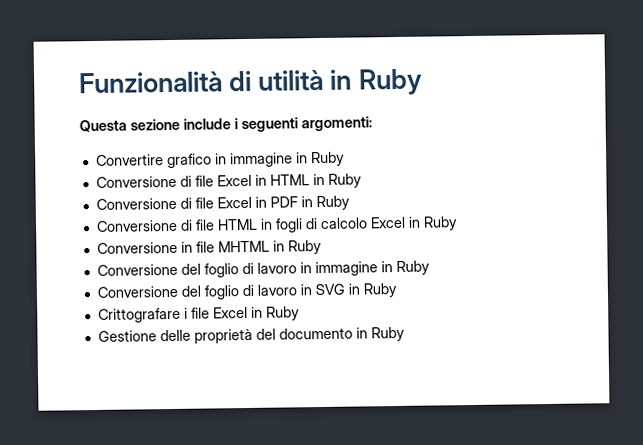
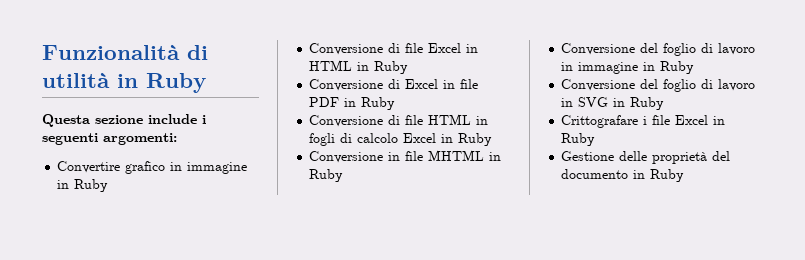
- Conversione di file Excel in PDF in Ruby
+ Conversione di Excel in file PDF in Ruby

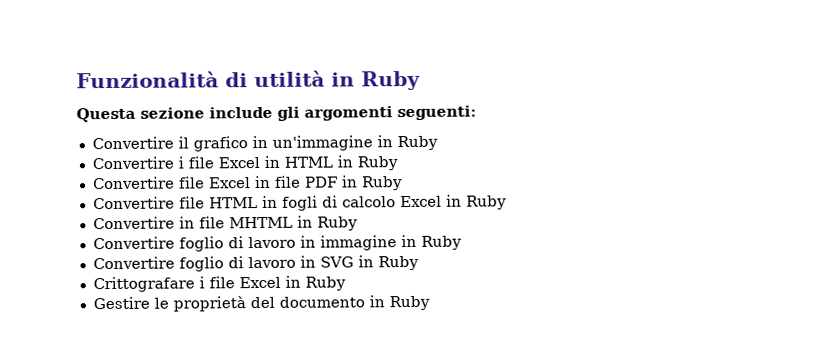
- Questa sezione include i seguenti argomenti:
- Convertire grafico in immagine in Ruby
- Conversione di file Excel in HTML in Ruby
+ Questa sezione include gli argomenti seguenti:
+ Convertire il grafico in un'immagine in Ruby
+ Convertire i file Excel in HTML in Ruby
- Conversione di Excel in file PDF in Ruby
+ Convertire file Excel in file PDF in Ruby
- Conversione di file HTML in fogli di calcolo Excel in Ruby
+ Convertire file HTML in fogli di calcolo Excel in Ruby
- Conversione in file MHTML in Ruby
+ Convertire in file MHTML in Ruby
- Conversione del foglio di lavoro in immagine in Ruby
+ Convertire foglio di lavoro in immagine in Ruby
- Conversione del foglio di lavoro in SVG in Ruby
+ Convertire foglio di lavoro in SVG in Ruby
- Gestione delle proprietà del documento in Ruby
+ Gestire le proprietà del documento in Ruby

